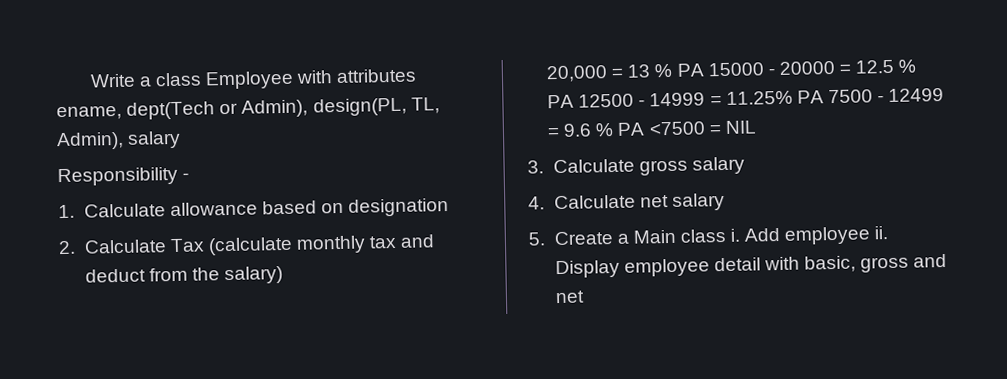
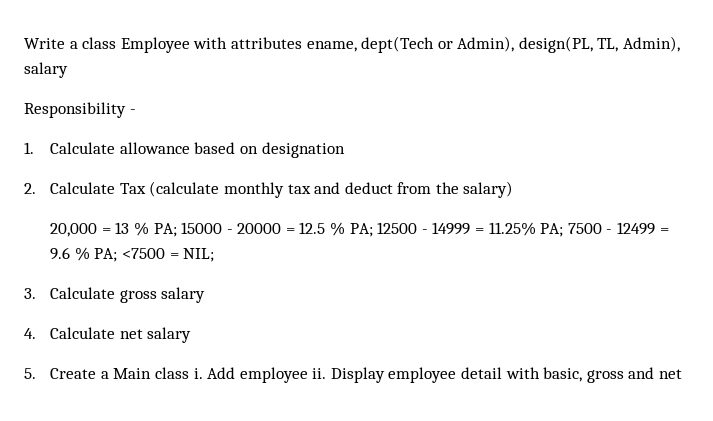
- 20,000 = 13 % PA 15000 - 20000 = 12.5 % PA 12500 - 14999 = 11.25% PA 7500 - 12499 = 9.6 % PA <7500 = NIL
+ 20,000 = 13 % PA; 15000 - 20000 = 12.5 % PA; 12500 - 14999 = 11.25% PA; 7500 - 12499 = 9.6 % PA; <7500 = NIL;

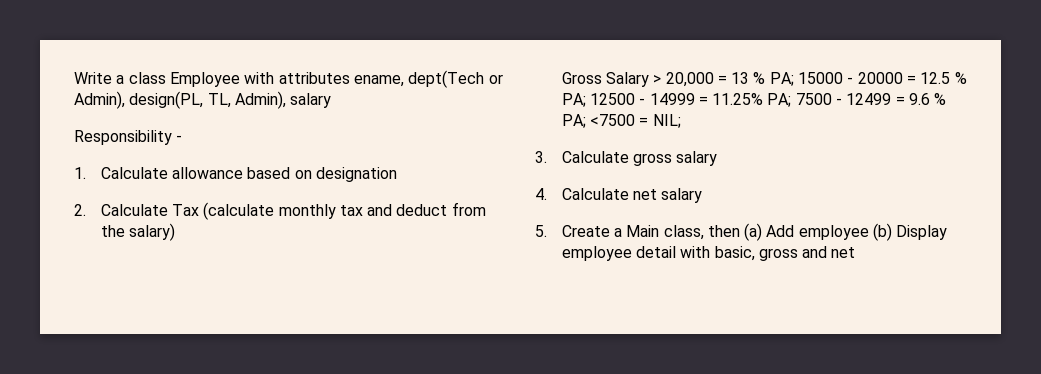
- 20,000 = 13 % PA; 15000 - 20000 = 12.5 % PA; 12500 - 14999 = 11.25% PA; 7500 - 12499 = 9.6 % PA; <7500 = NIL;
+ Gross Salary > 20,000 = 13 % PA; 15000 - 20000 = 12.5 % PA; 12500 - 14999 = 11.25% PA; 7500 - 12499 = 9.6 % PA; <7500 = NIL;
- 5. Create a Main class i. Add employee ii. Display employee detail with basic, gross and net
+ 5. Create a Main class, then (a) Add employee (b) Display employee detail with basic, gross and net

